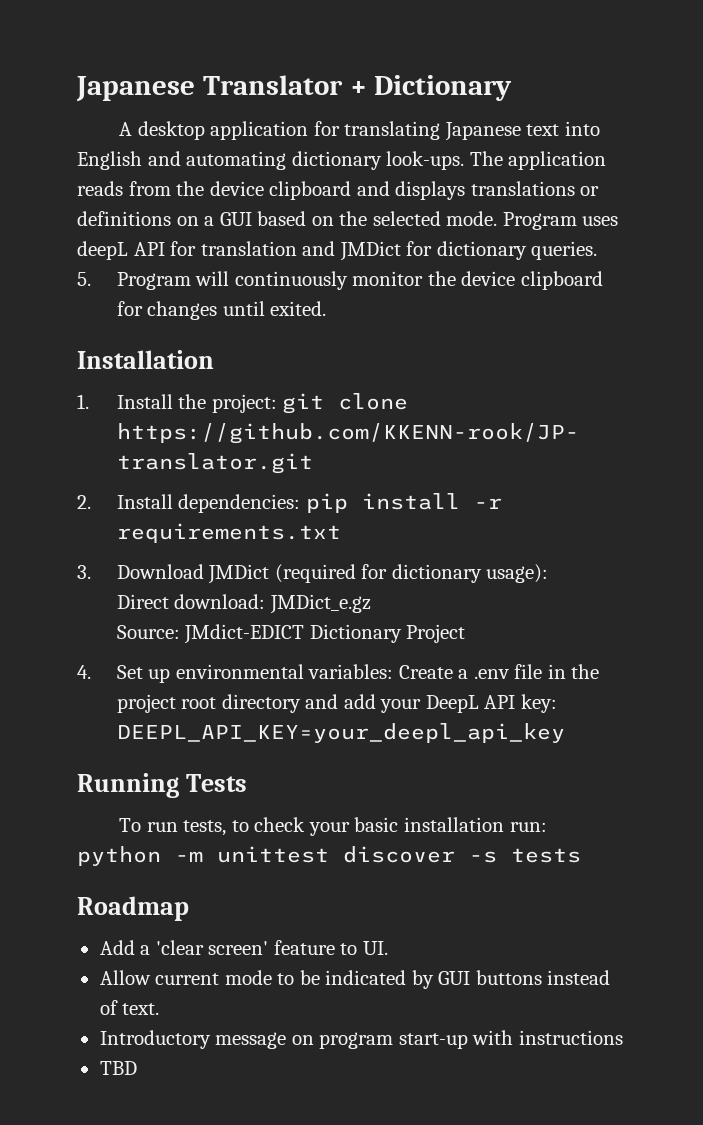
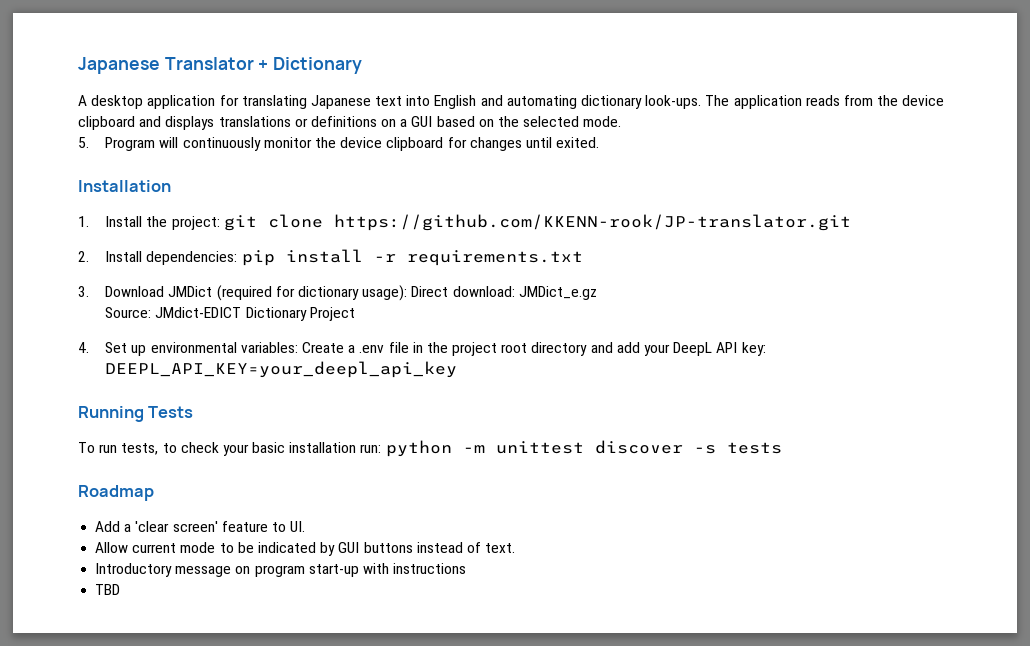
- Program uses deepL API for translation and JMDict for dictionary queries.
- 3. Download JMDict (required for dictionary usage):
- Direct download: JMDict_e.gz
+ 3. Download JMDict (required for dictionary usage): Direct download: JMDict_e.gz

